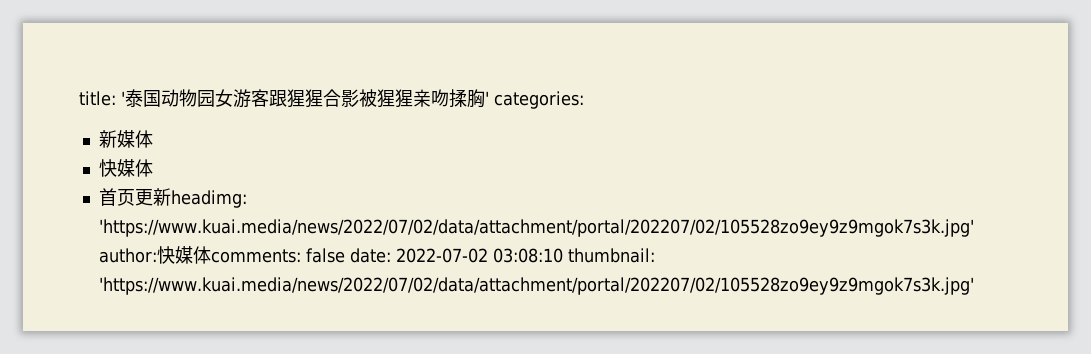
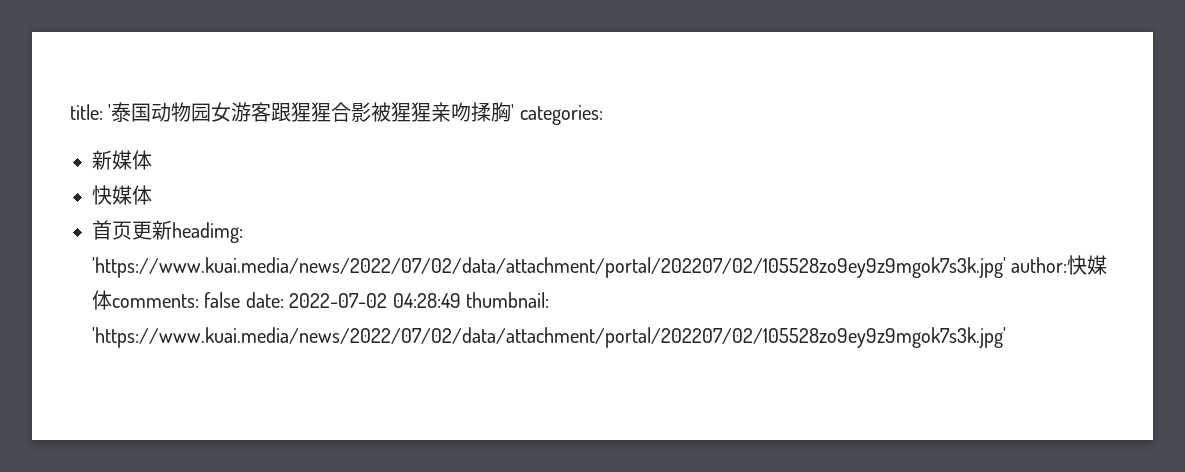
- 首页更新headimg: 'https://www.kuai.media/news/2022/07/02/data/attachment/portal/202207/02/105528zo9ey9z9mgok7s3k.jpg' author:快媒体comments: false date: 2022-07-02 03:08:10 thumbnail: 'https://www.kuai.media/news/2022/07/02/data/attachment/portal/202207/02/105528zo9ey9z9mgok7s3k.jpg'
+ 首页更新headimg: 'https://www.kuai.media/news/2022/07/02/data/attachment/portal/202207/02/105528zo9ey9z9mgok7s3k.jpg' author:快媒体comments: false date: 2022-07-02 04:28:49 thumbnail: 'https://www.kuai.media/news/2022/07/02/data/attachment/portal/202207/02/105528zo9ey9z9mgok7s3k.jpg'

